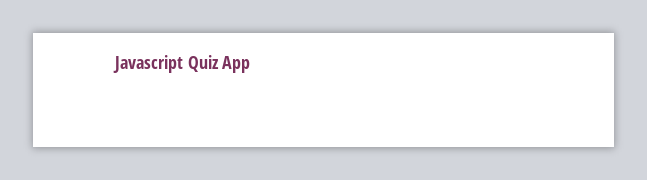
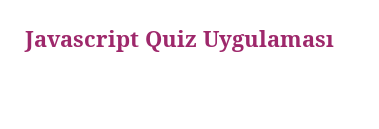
- Javascript Quiz App
+ Javascript Quiz Uygulaması

